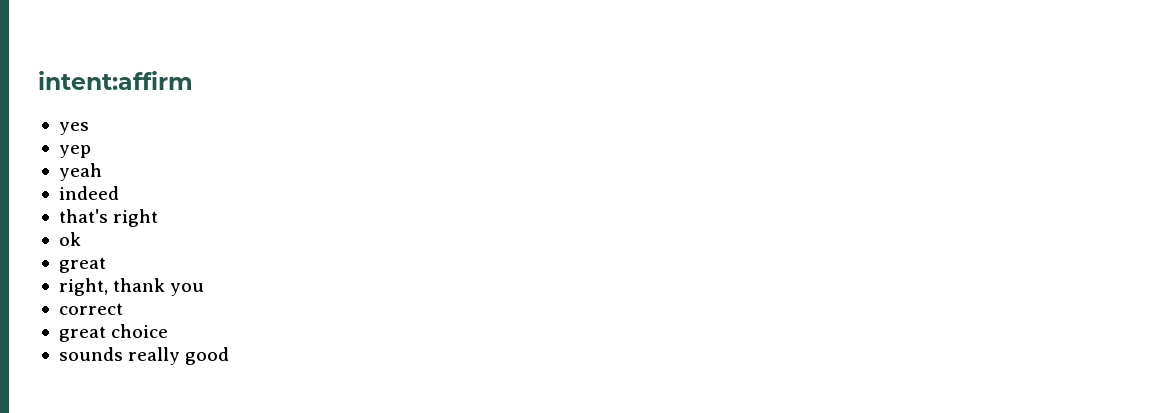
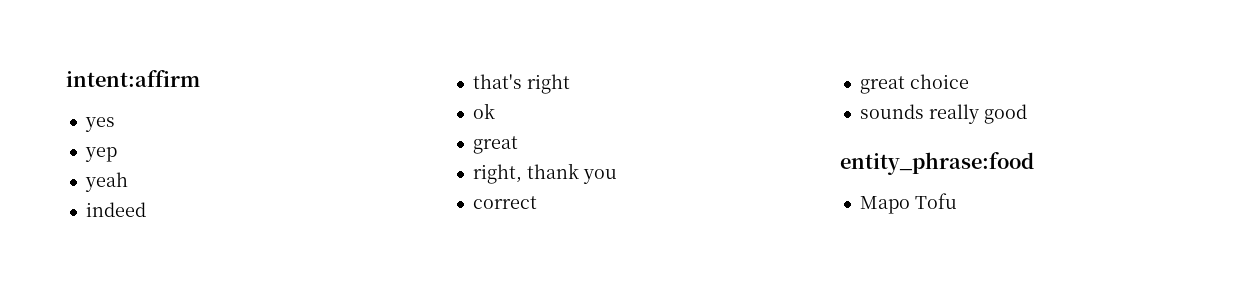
+ entity_phrase:food
+ Mapo Tofu

